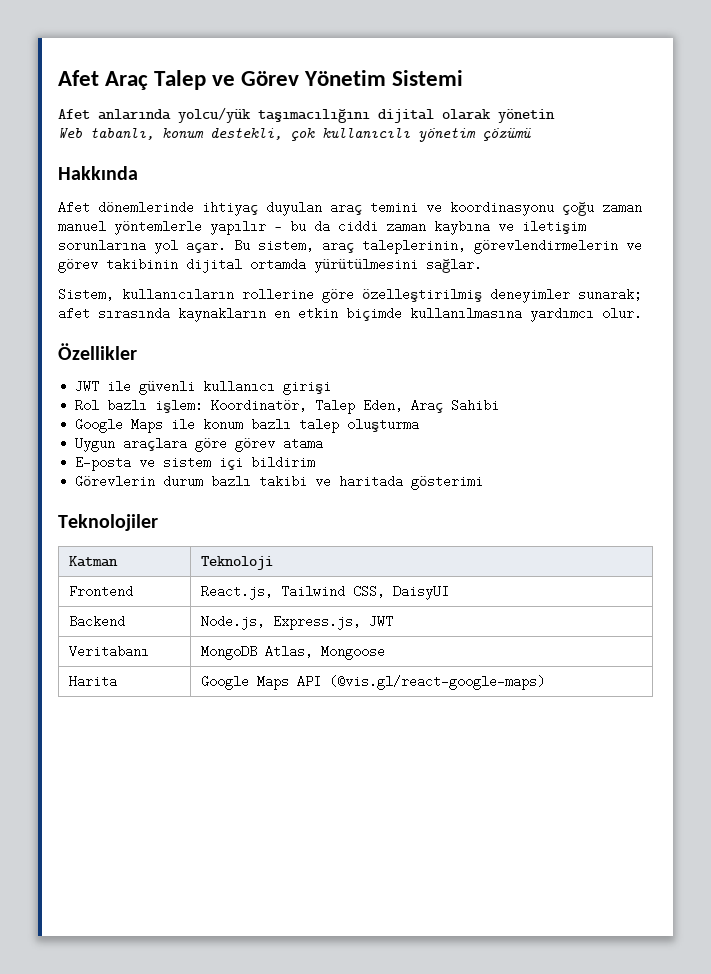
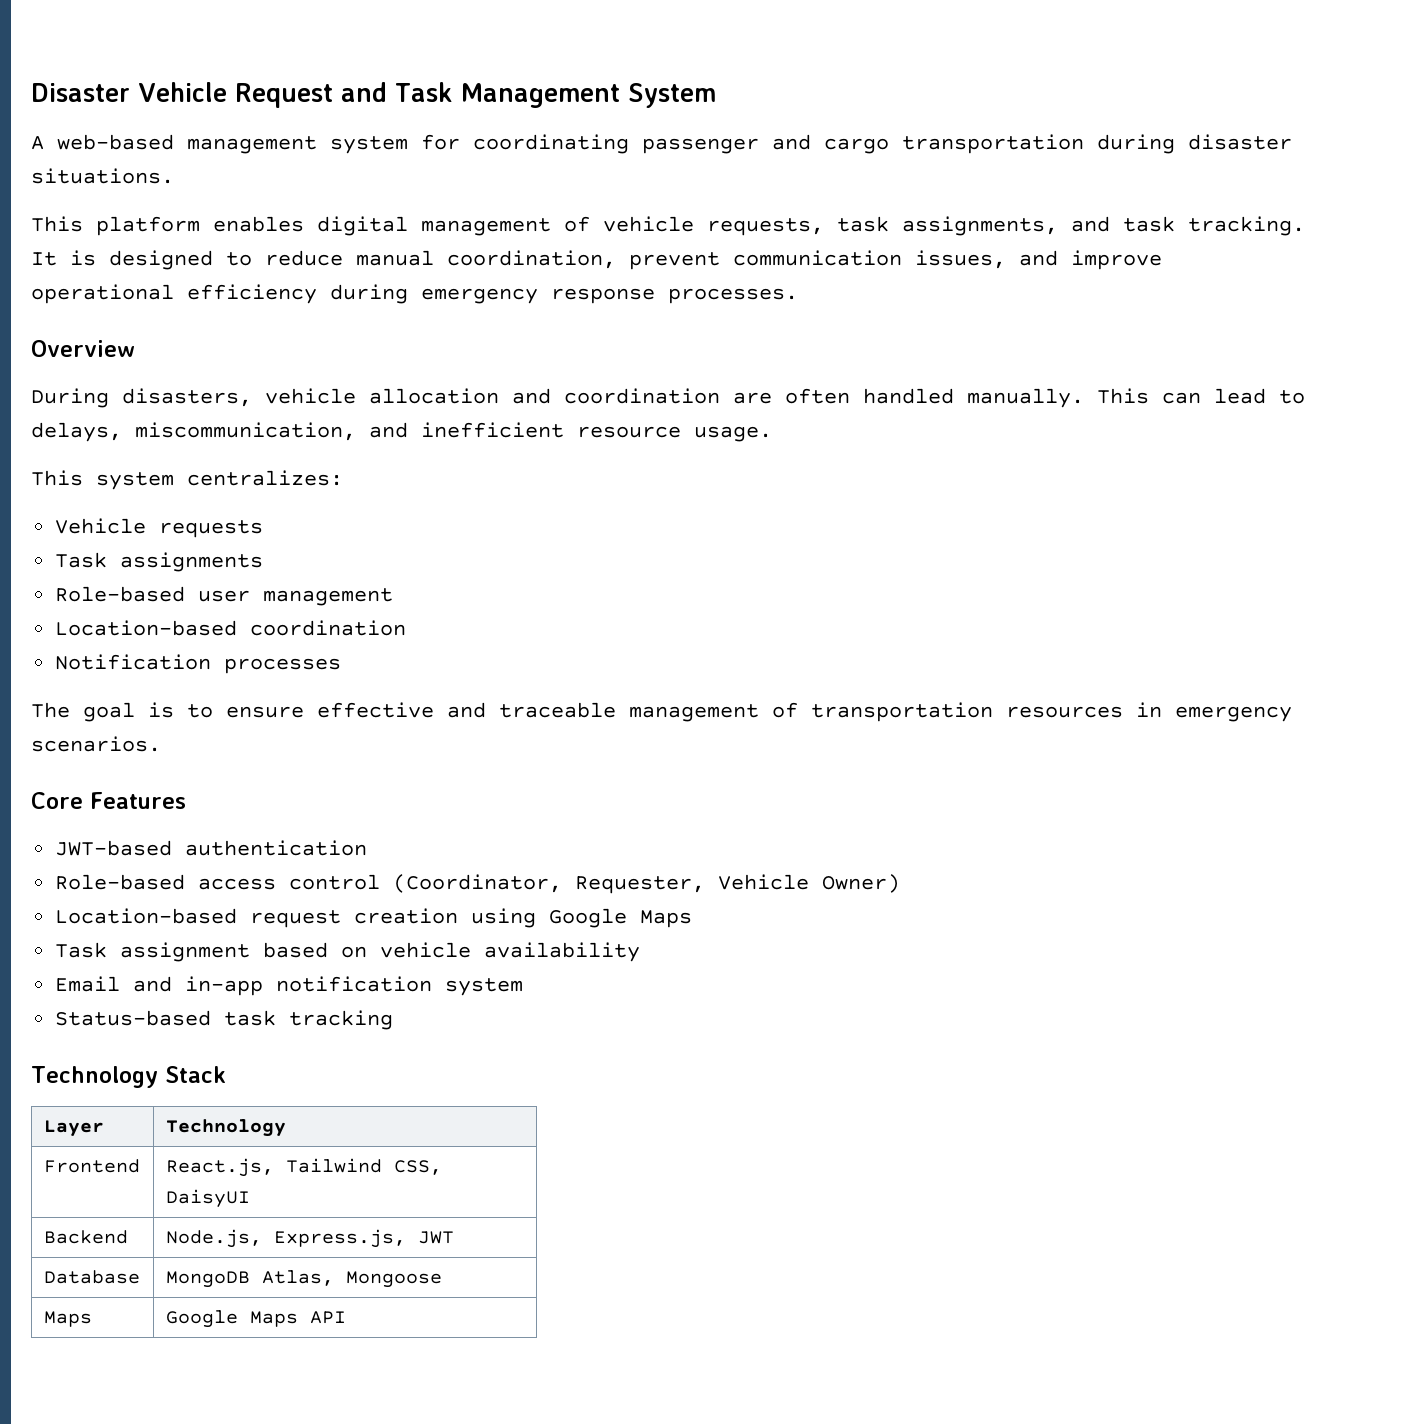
- Afet Araç Talep ve Görev Yönetim Sistemi
- Afet anlarında yolcu/yük taşımacılığını dijital olarak yönetin
- Web tabanlı, konum destekli, çok kullanıcılı yönetim çözümü
- Hakkında
- Afet dönemlerinde ihtiyaç duyulan araç temini ve koordinasyonu çoğu zaman manuel yöntemlerle yapılır — bu da ciddi zaman kaybına ve iletişim sorunlarına yol açar. Bu sistem, araç taleplerinin, görevlendirmelerin ve görev takibinin dijital ortamda yürütülmesini sağlar.
- Sistem, kullanıcıların rollerine göre özelleştirilmiş deneyimler sunarak; afet sırasında kaynakların en etkin biçimde kullanılmasına yardımcı olur.
- Özellikler
- JWT ile güvenli kullanıcı girişi
- Rol bazlı işlem: Koordinatör, Talep Eden, Araç Sahibi
- Google Maps ile konum bazlı talep oluşturma
- Uygun araçlara göre görev atama
- E-posta ve sistem içi bildirim
- Görevlerin durum bazlı takibi ve haritada gösterimi
- Teknolojiler
- Katman | Teknoloji
+ Disaster Vehicle Request and Task Management System
+ A web-based management system for coordinating passenger and cargo transportation during disaster situations.
+ This platform enables digital management of vehicle requests, task assignments, and task tracking. It is designed to reduce manual coordination, prevent communication issues, and improve operational efficiency during emergency response processes.
+ Overview
+ During disasters, vehicle allocation and coordination are often handled manually. This can lead to delays, miscommunication, and inefficient resource usage.
+ This system centralizes:
+ Vehicle requests
+ Task assignments
+ Role-based user management
+ Location-based coordination
+ Notification processes
+ The goal is to ensure effective and traceable management of transportation resources in emergency scenarios.
+ Core Features
+ JWT-based authentication
+ Role-based access control (Coordinator, Requester, Vehicle Owner)
+ Location-based request creation using Google Maps
+ Task assignment based on vehicle availability
+ Email and in-app notification system
+ Status-based task tracking
+ Technology Stack
+ Layer | Technology
- Veritabanı | MongoDB Atlas, Mongoose
+ Database | MongoDB Atlas, Mongoose
- Harita | Google Maps API (@vis.gl/react-google-maps)
+ Maps | Google Maps API

